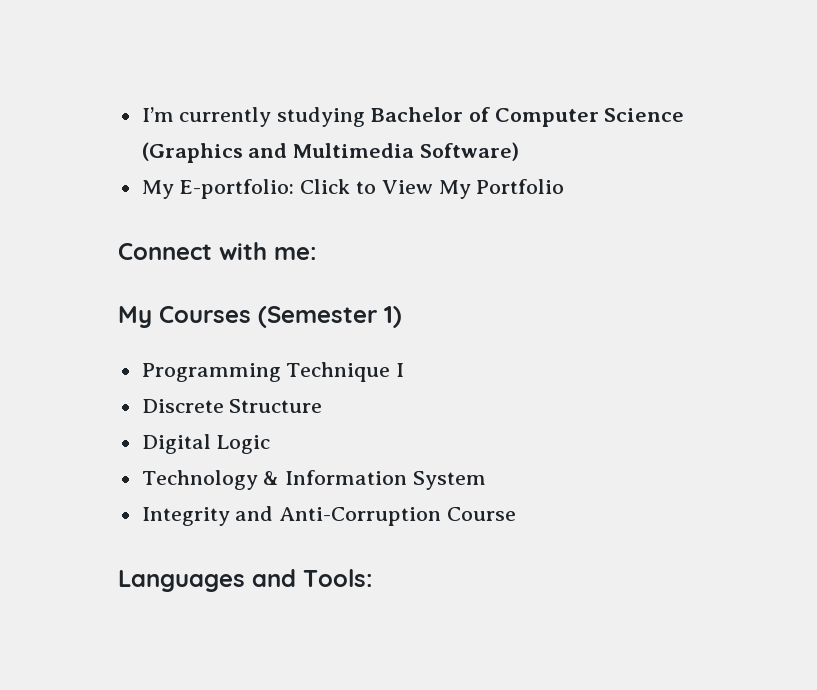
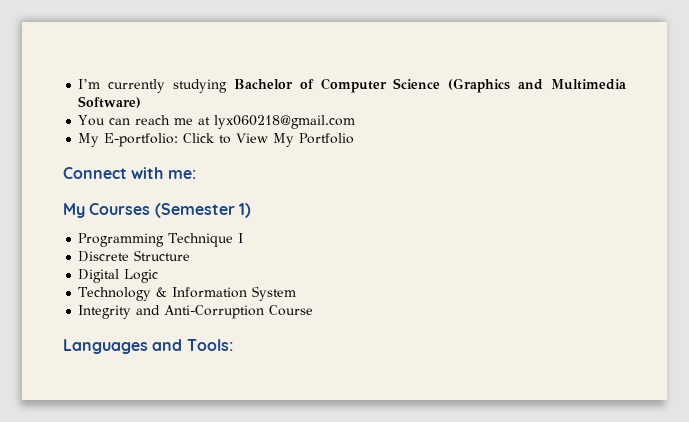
+ You can reach me at lyx060218@gmail.com

